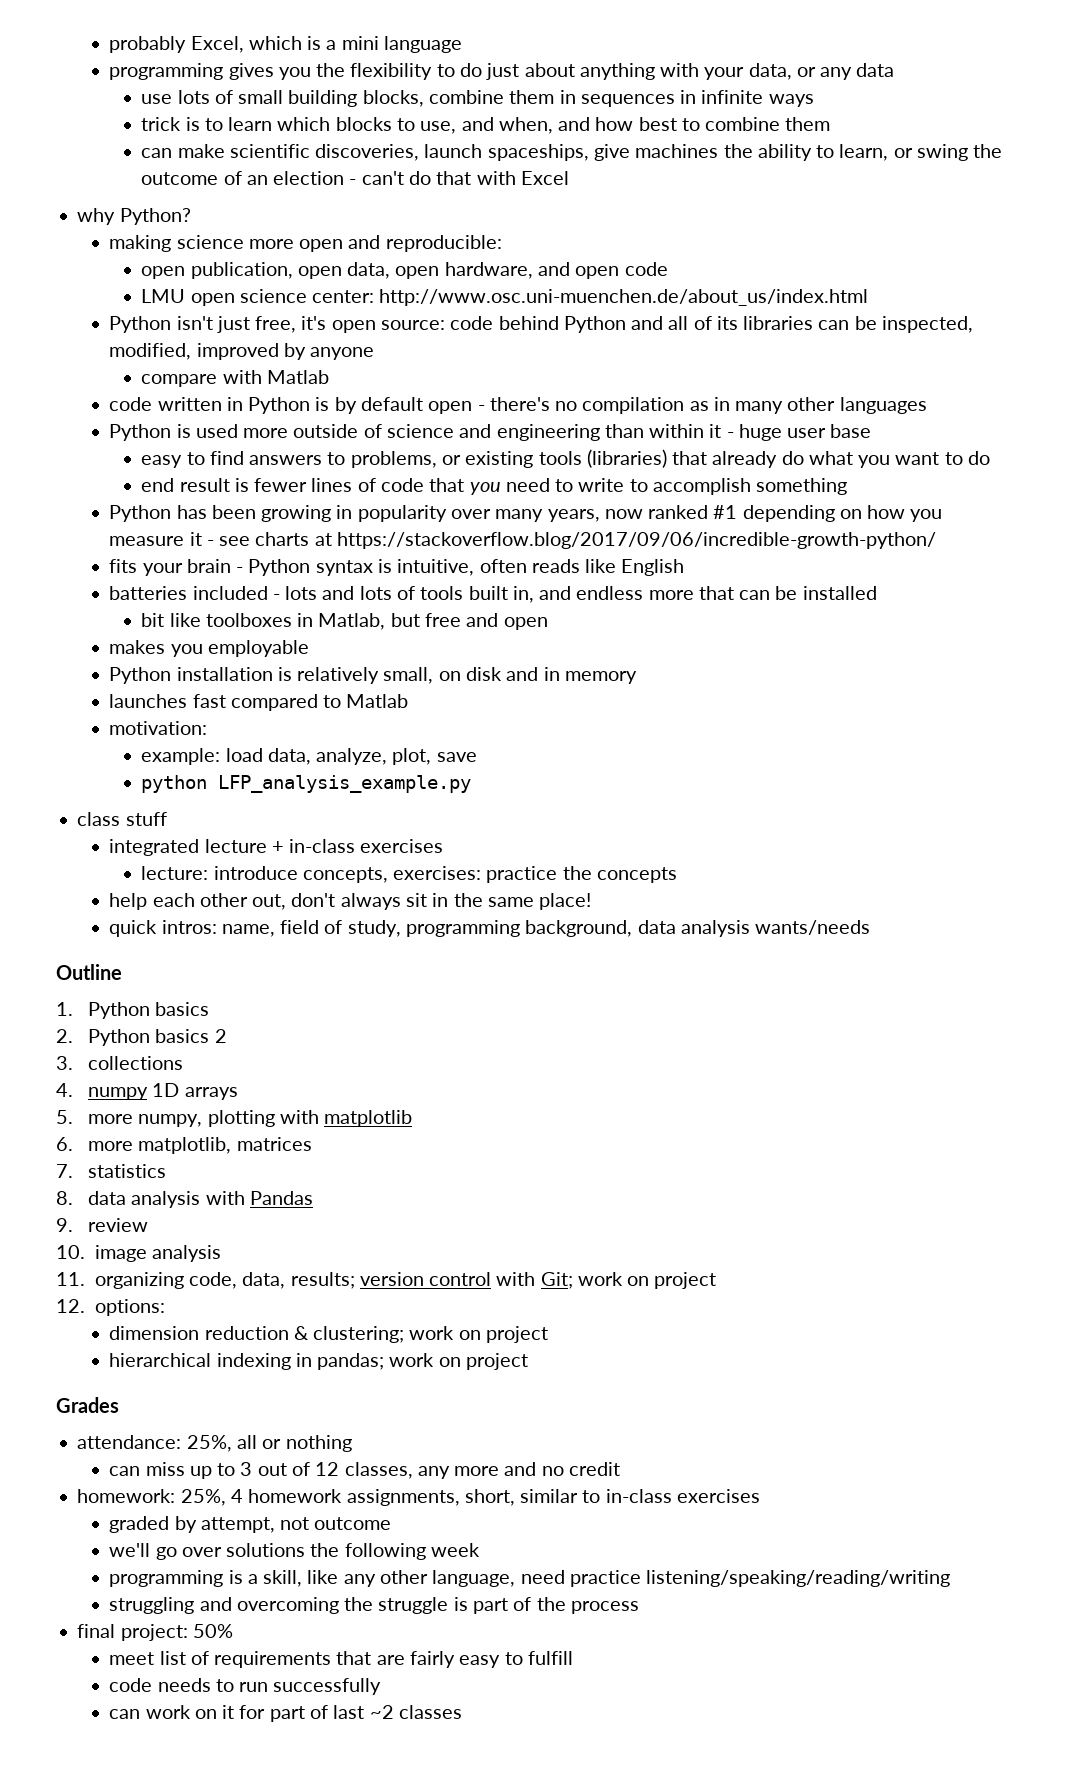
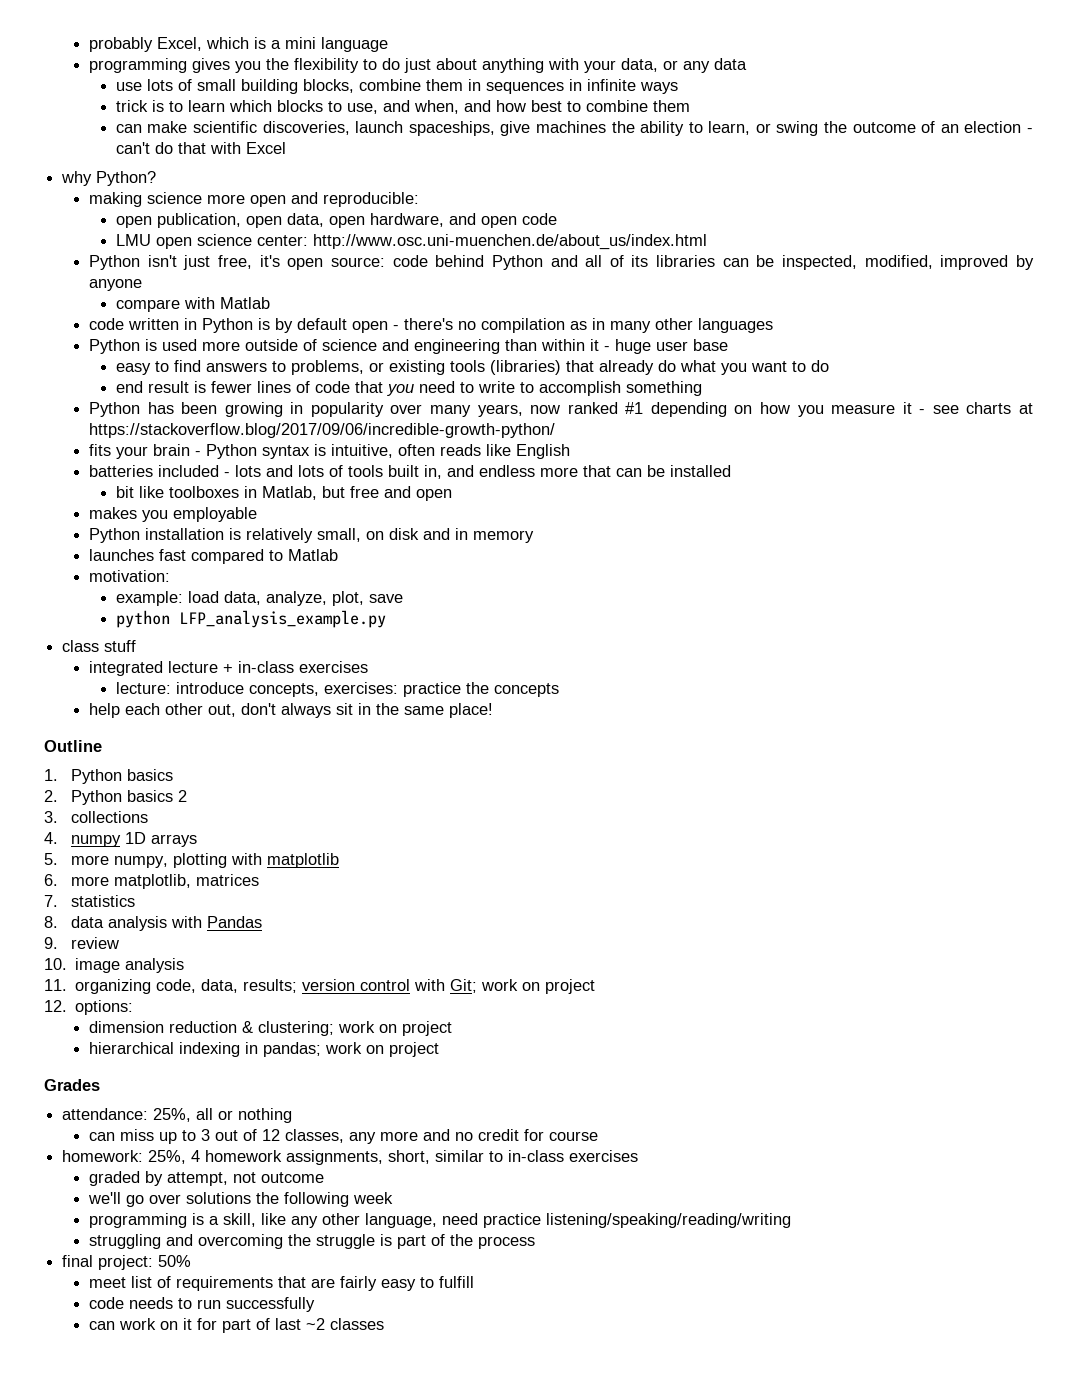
- quick intros: name, field of study, programming background, data analysis wants/needs
- can miss up to 3 out of 12 classes, any more and no credit
+ can miss up to 3 out of 12 classes, any more and no credit for course

